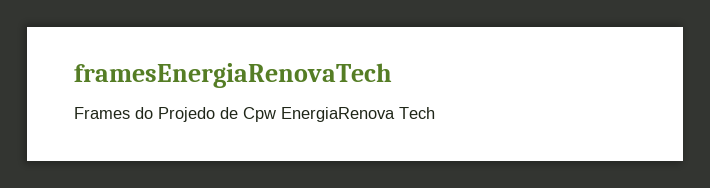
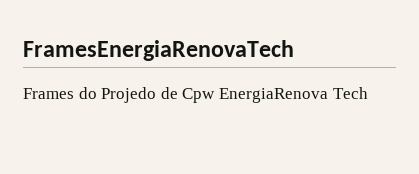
- framesEnergiaRenovaTech
+ FramesEnergiaRenovaTech

